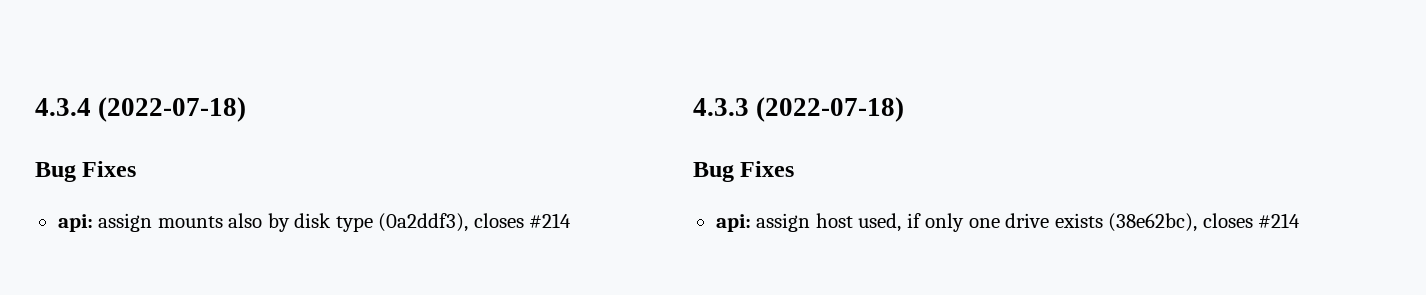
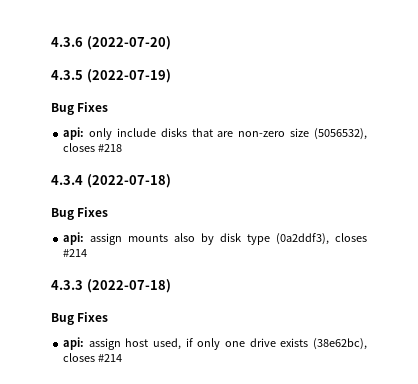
+ 4.3.6 (2022-07-20)
+ 4.3.5 (2022-07-19)
+ Bug Fixes
+ api: only include disks that are non-zero size (5056532), closes #218

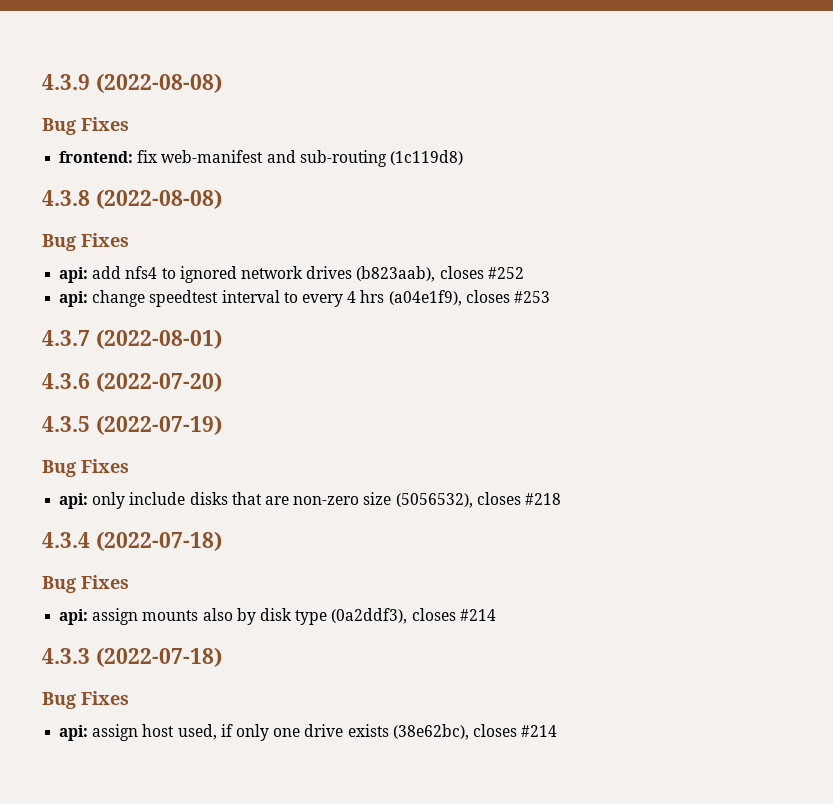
+ 4.3.9 (2022-08-08)
+ Bug Fixes
+ frontend: fix web-manifest and sub-routing (1c119d8)
+ 4.3.8 (2022-08-08)
+ Bug Fixes
+ api: add nfs4 to ignored network drives (b823aab), closes #252
+ api: change speedtest interval to every 4 hrs (a04e1f9), closes #253
+ 4.3.7 (2022-08-01)

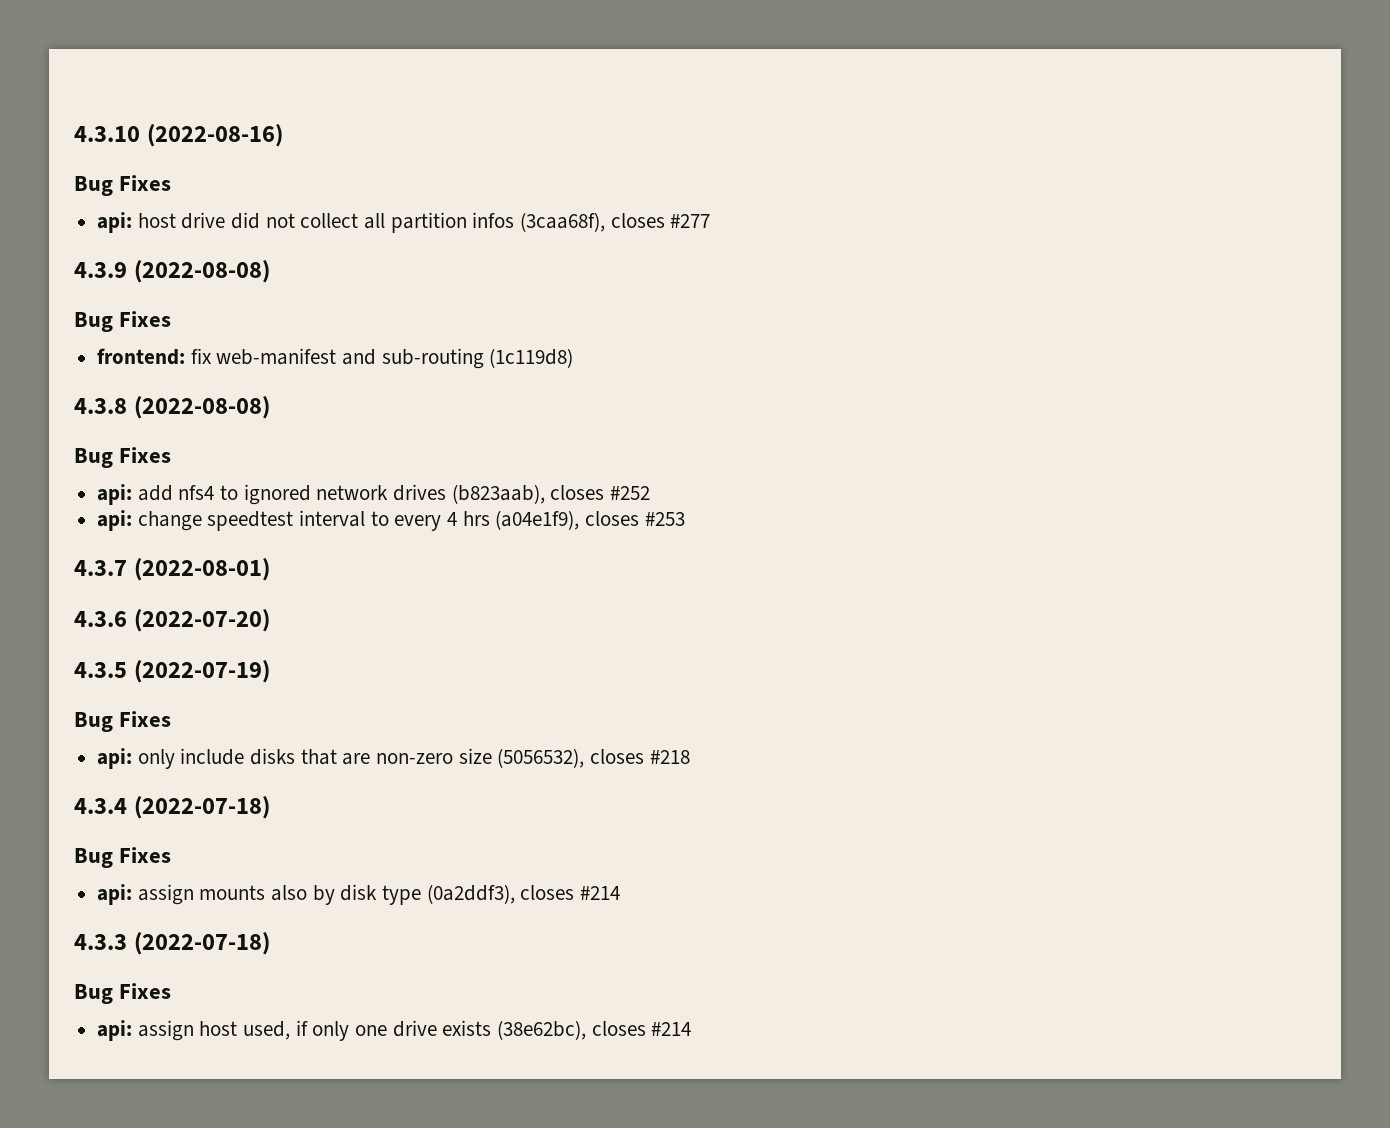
+ 4.3.10 (2022-08-16)
+ Bug Fixes
+ api: host drive did not collect all partition infos (3caa68f), closes #277

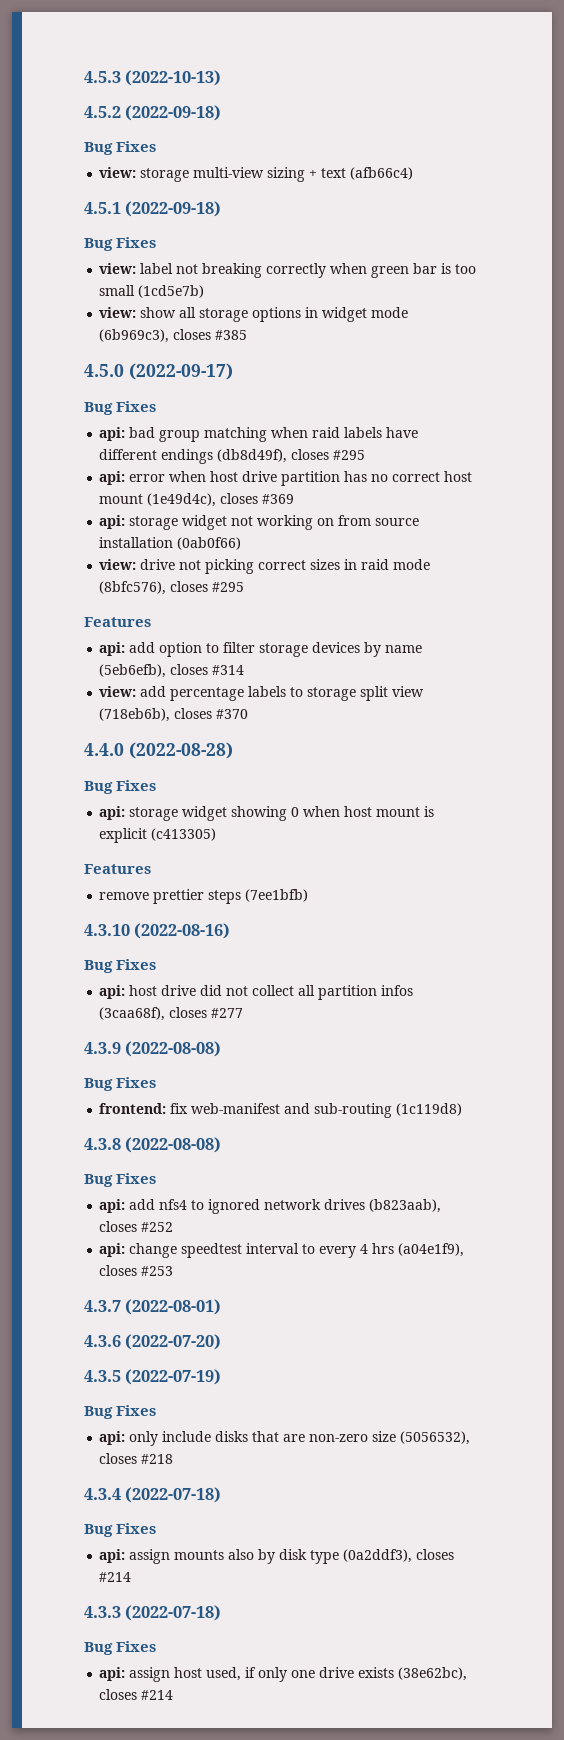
+ 4.5.3 (2022-10-13)
+ 4.5.2 (2022-09-18)
+ Bug Fixes
+ view: storage multi-view sizing + text (afb66c4)
+ 4.5.1 (2022-09-18)
+ Bug Fixes
+ view: label not breaking correctly when green bar is too small (1cd5e7b)
+ view: show all storage options in widget mode (6b969c3), closes #385
+ 4.5.0 (2022-09-17)
+ Bug Fixes
+ api: bad group matching when raid labels have different endings (db8d49f), closes #295
+ api: error when host drive partition has no correct host mount (1e49d4c), closes #369
+ api: storage widget not working on from source installation (0ab0f66)
+ view: drive not picking correct sizes in raid mode (8bfc576), closes #295
+ Features
+ api: add option to filter storage devices by name (5eb6efb), closes #314
+ view: add percentage labels to storage split view (718eb6b), closes #370
+ 4.4.0 (2022-08-28)
+ Bug Fixes
+ api: storage widget showing 0 when host mount is explicit (c413305)
+ Features
+ remove prettier steps (7ee1bfb)

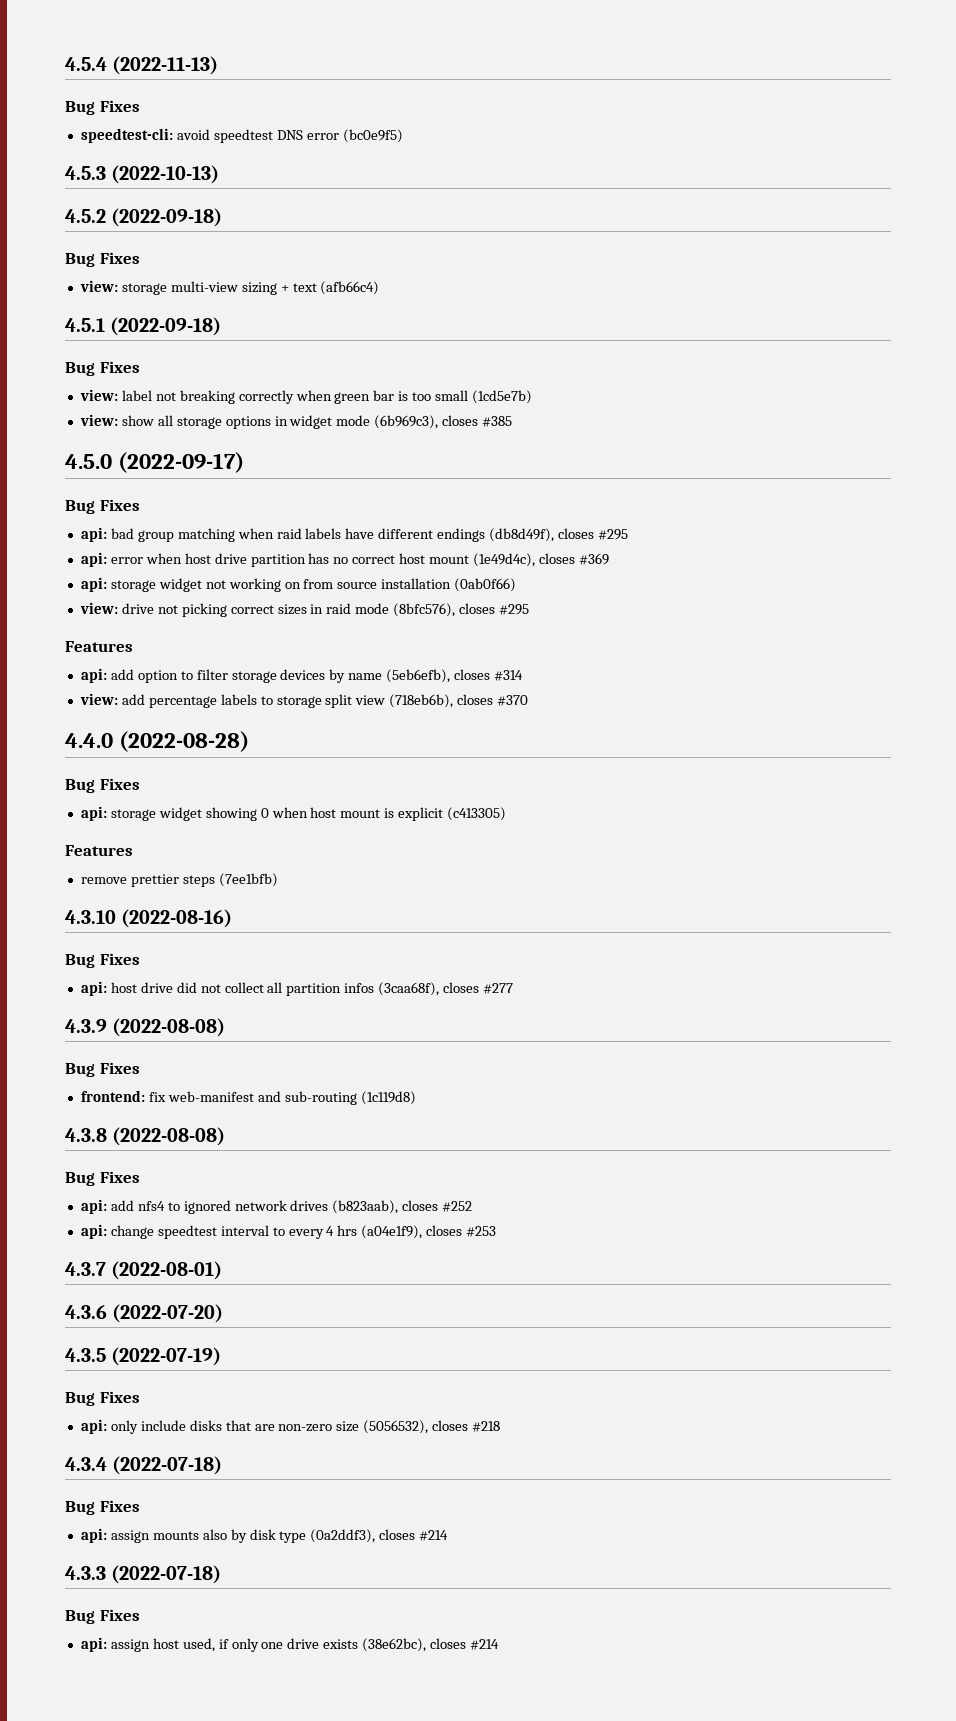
+ 4.5.4 (2022-11-13)
+ Bug Fixes
+ speedtest-cli: avoid speedtest DNS error (bc0e9f5)

